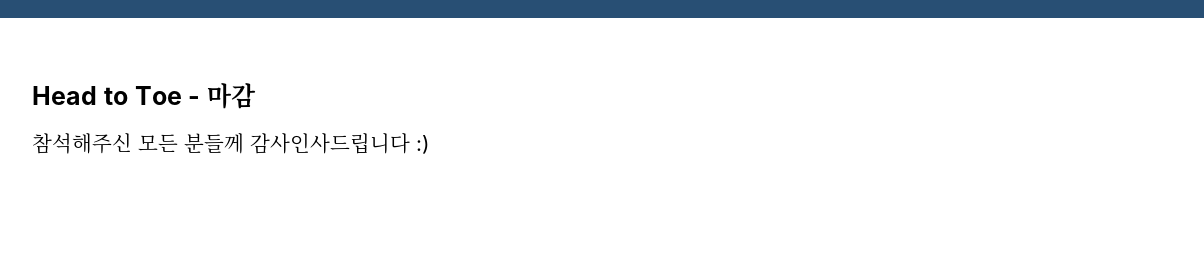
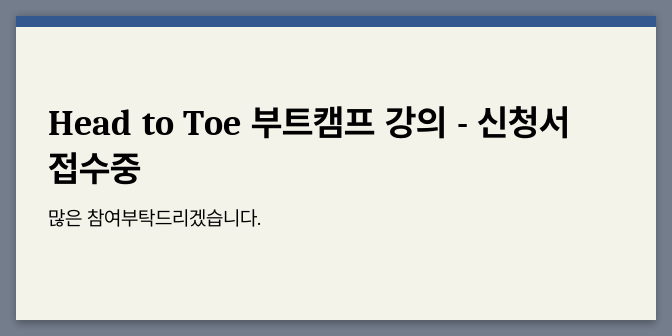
- Head to Toe - 마감
- 참석해주신 모든 분들께 감사인사드립니다 :)
+ Head to Toe 부트캠프 강의 - 신청서 접수중
+ 많은 참여부탁드리겠습니다.

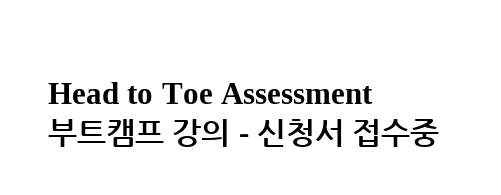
- Head to Toe 부트캠프 강의 - 신청서 접수중
+ Head to Toe Assessment 부트캠프 강의 - 신청서 접수중
- 많은 참여부탁드리겠습니다.

